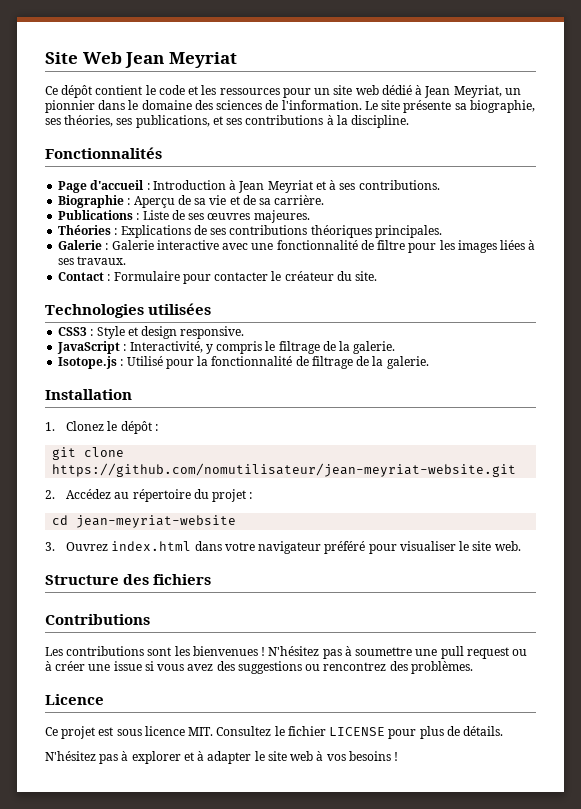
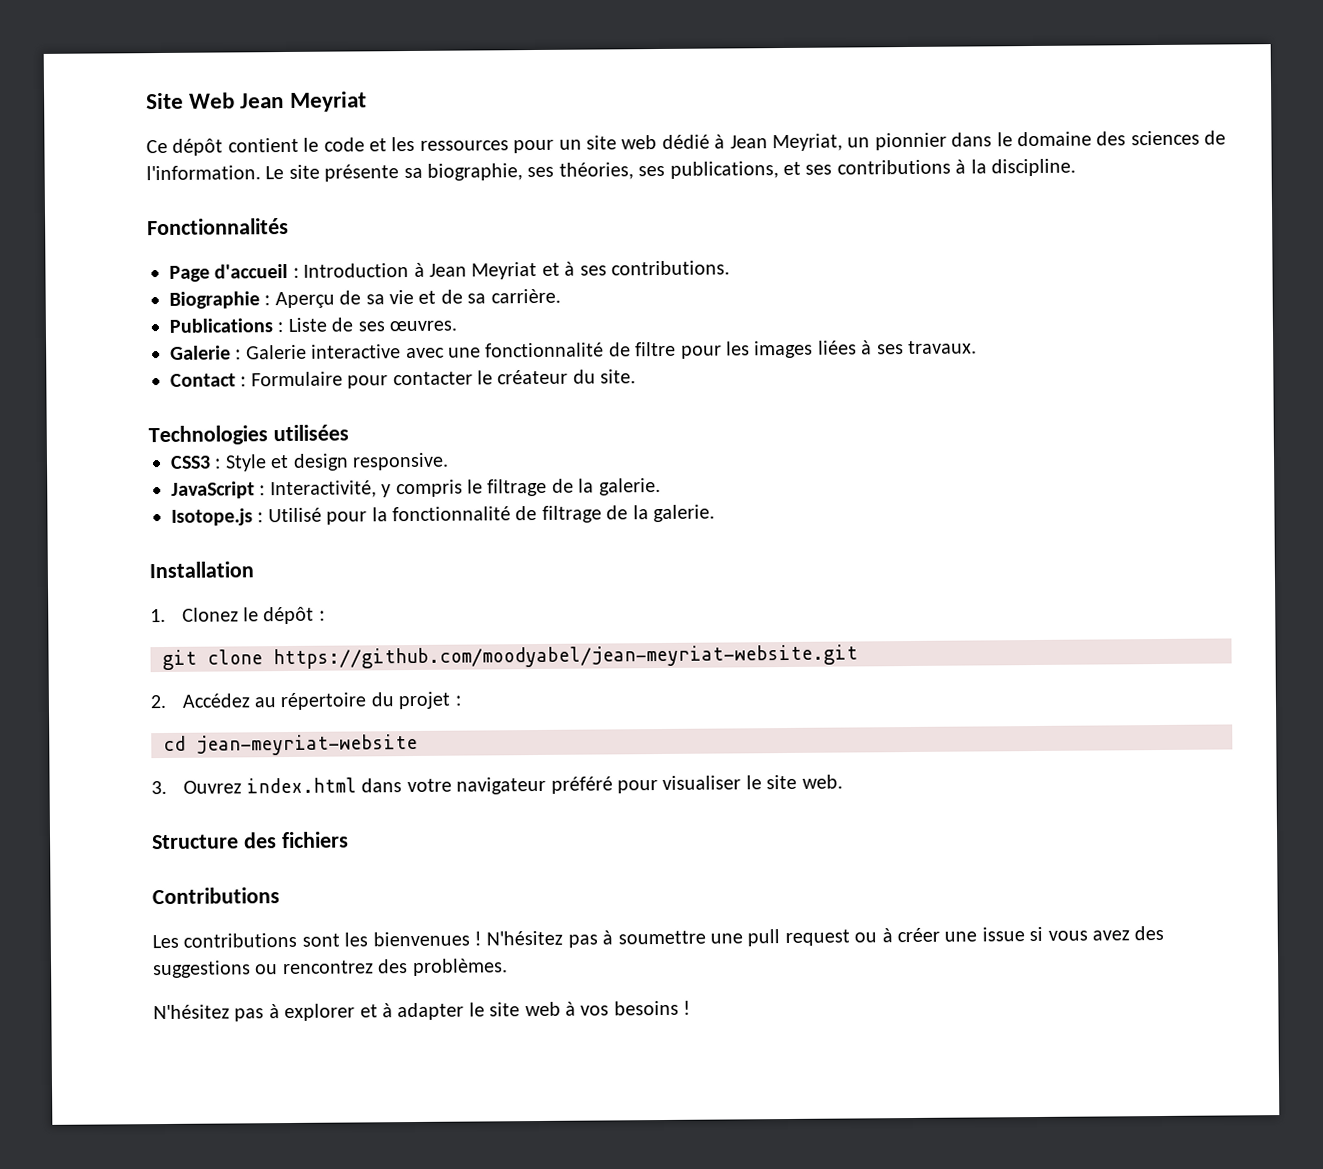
- Publications : Liste de ses œuvres majeures.
- Théories : Explications de ses contributions théoriques principales.
+ Publications : Liste de ses œuvres.
- git clone https://github.com/nomutilisateur/jean-meyriat-website.git
+ git clone https://github.com/moodyabel/jean-meyriat-website.git
- Licence
- Ce projet est sous licence MIT. Consultez le fichier LICENSE pour plus de détails.

